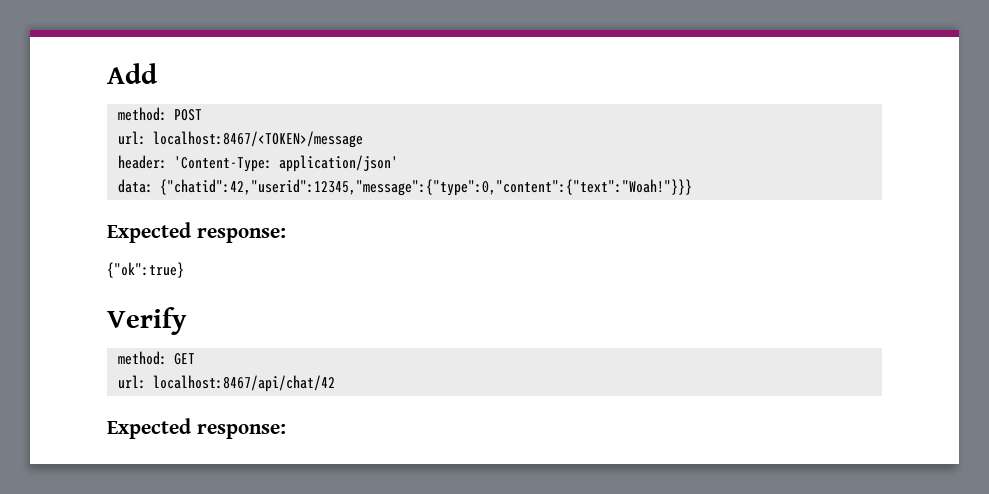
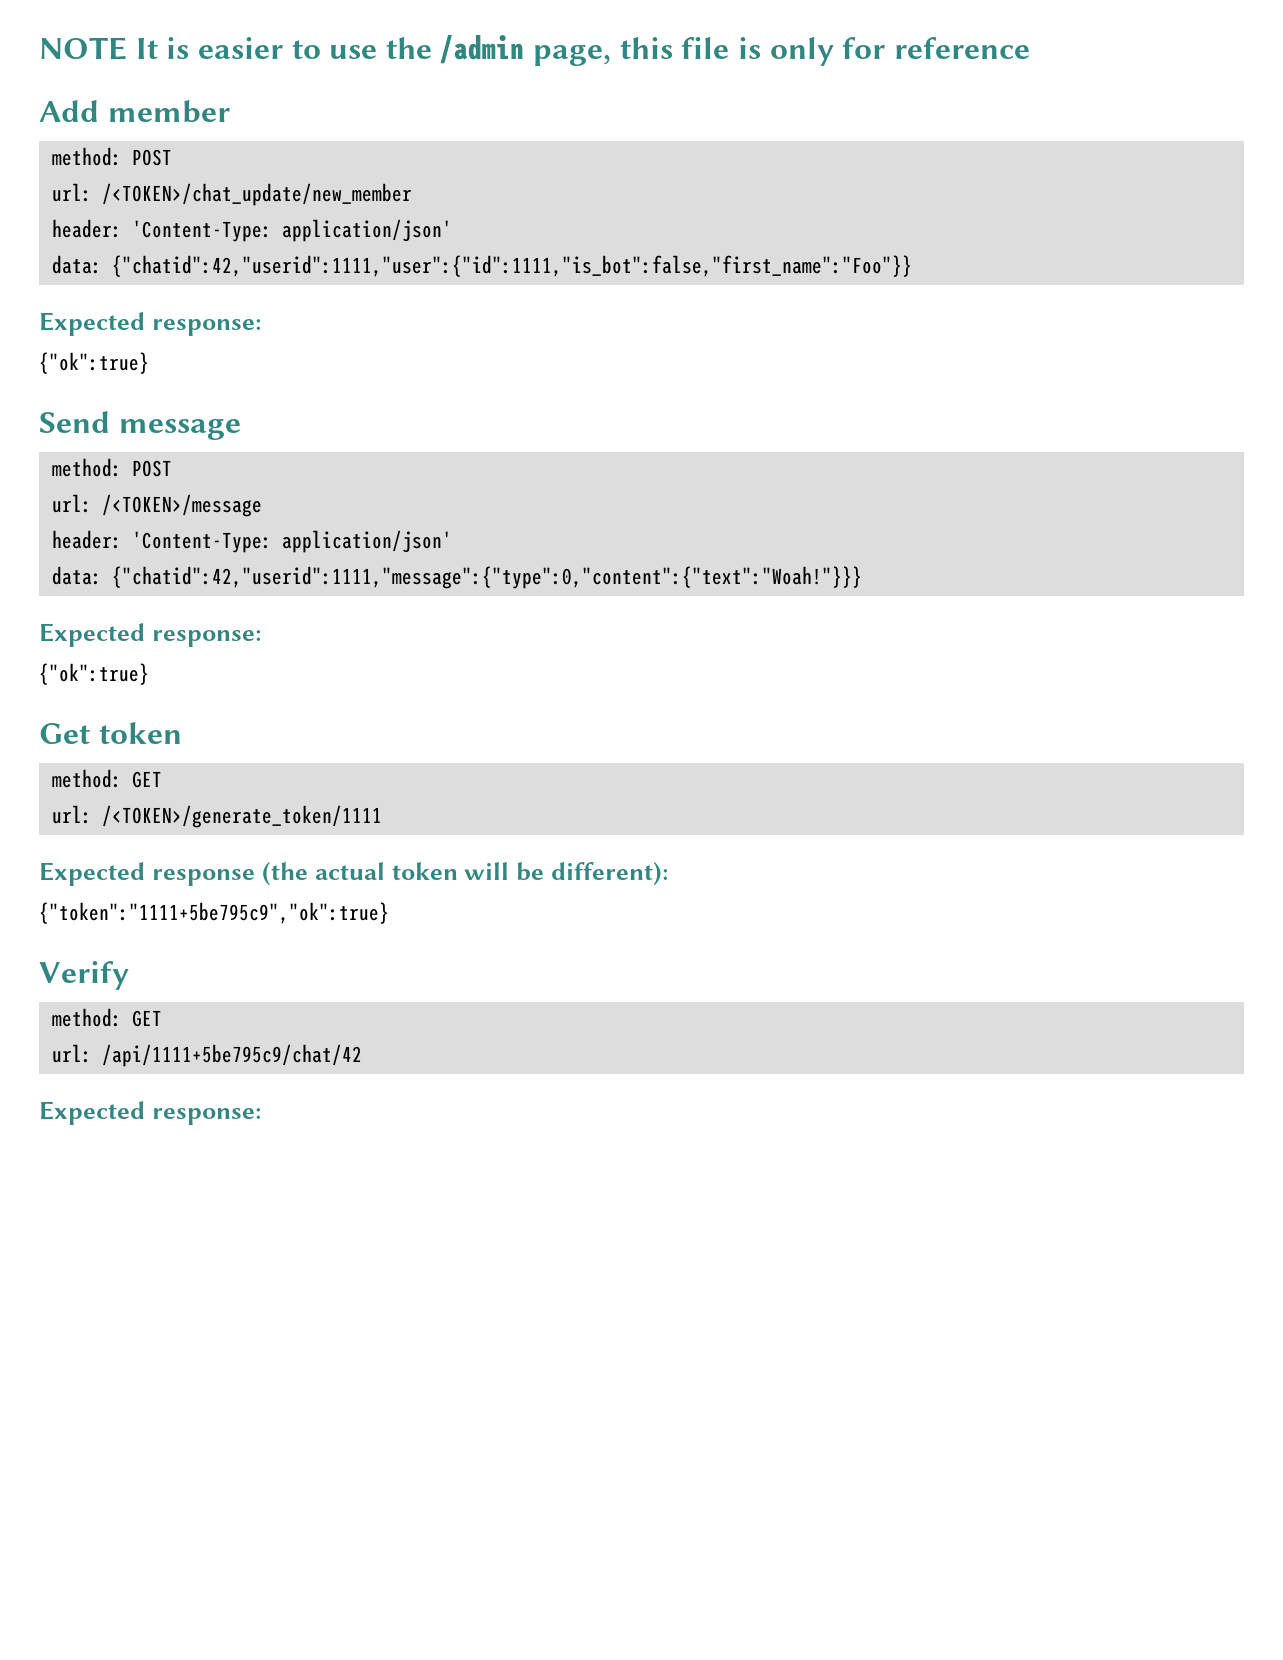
+ NOTE It is easier to use the /admin page, this file is only for reference
- Add
+ Add member
  method: POST
- url: localhost:8467/<TOKEN>/message
+ url: /<TOKEN>/chat_update/new_member
  header: 'Content-Type: application/json'
- data: {"chatid":42,"userid":12345,"message":{"type":0,"content":{"text":"Woah!"}}}
+ data: {"chatid":42,"userid":1111,"user":{"id":1111,"is_bot":false,"first_name":"Foo"}}
  Expected response:
  {"ok":true}
+ Send message
+ method: POST
+ url: /<TOKEN>/message
+ header: 'Content-Type: application/json'
+ data: {"chatid":42,"userid":1111,"message":{"type":0,"content":{"text":"Woah!"}}}
+ Expected response:
+ {"ok":true}
+ Get token
+ method: GET
+ url: /<TOKEN>/generate_token/1111
+ Expected response (the actual token will be different):
+ {"token":"1111+5be795c9","ok":true}
- url: localhost:8467/api/chat/42
+ url: /api/1111+5be795c9/chat/42

